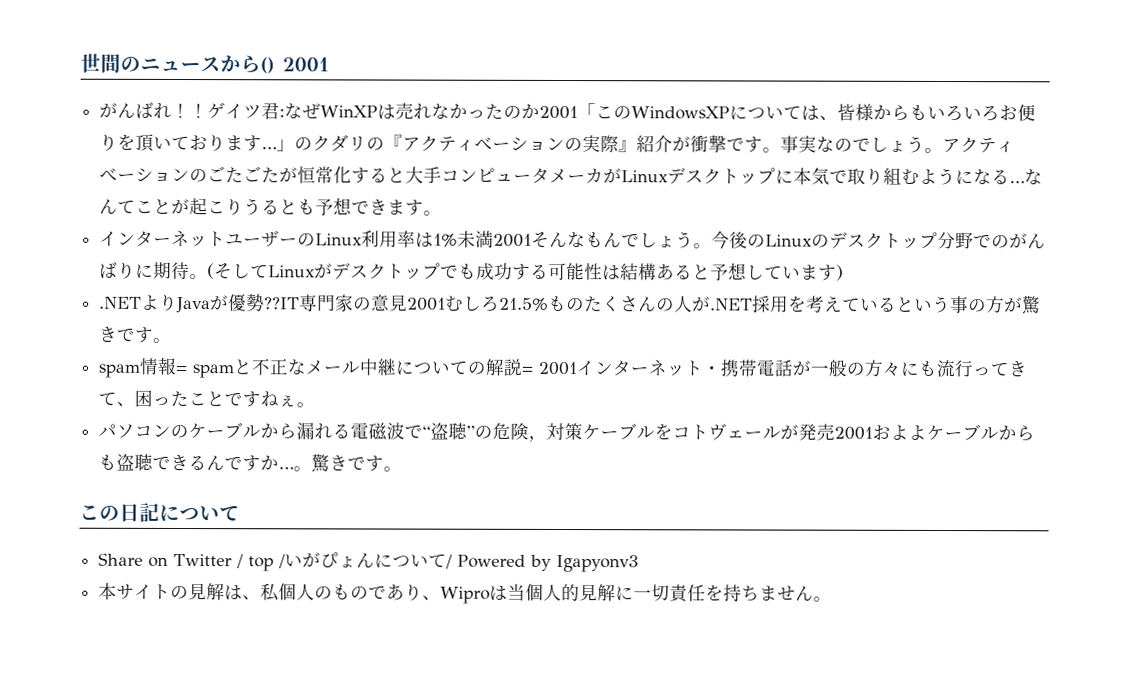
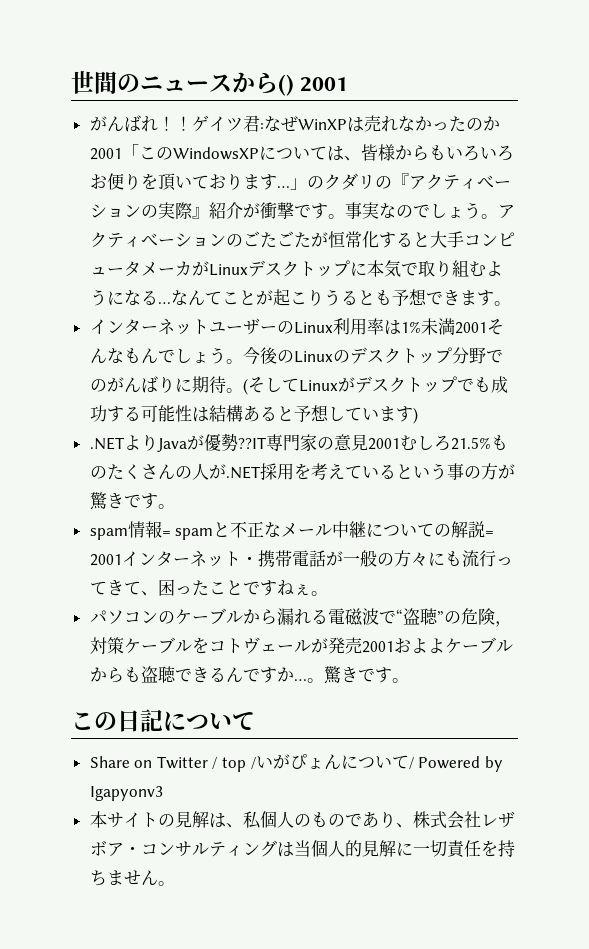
- 本サイトの見解は、私個人のものであり、Wiproは当個人的見解に一切責任を持ちません。
+ 本サイトの見解は、私個人のものであり、株式会社レザボア・コンサルティングは当個人的見解に一切責任を持ちません。

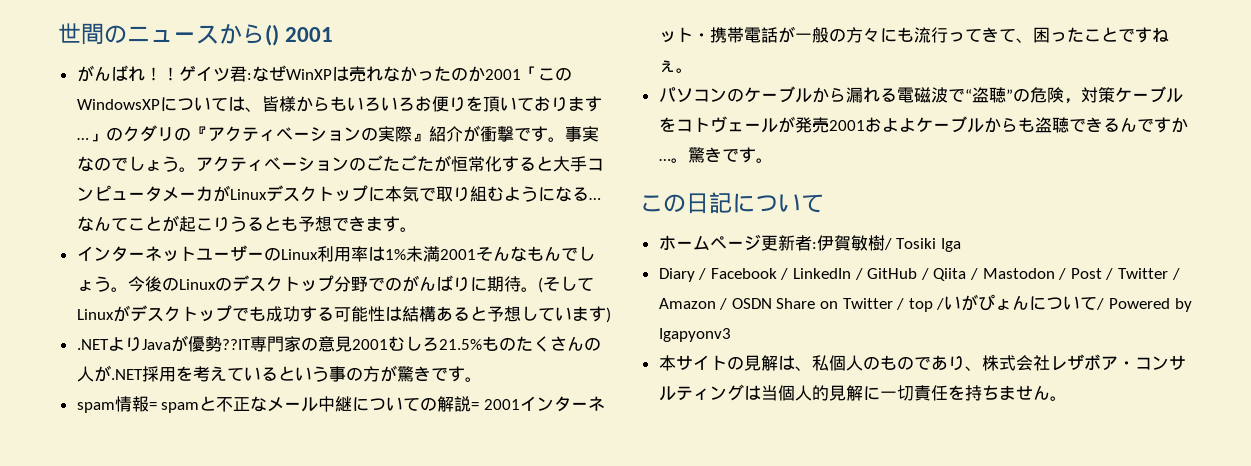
- Share on Twitter / top /いがぴょんについて/ Powered by Igapyonv3
+ ホームページ更新者:伊賀敏樹/ Tosiki Iga
+ Diary / Facebook / LinkedIn / GitHub / Qiita / Mastodon / Post / Twitter / Amazon / OSDN Share on Twitter / top /いがぴょんについて/ Powered by Igapyonv3

